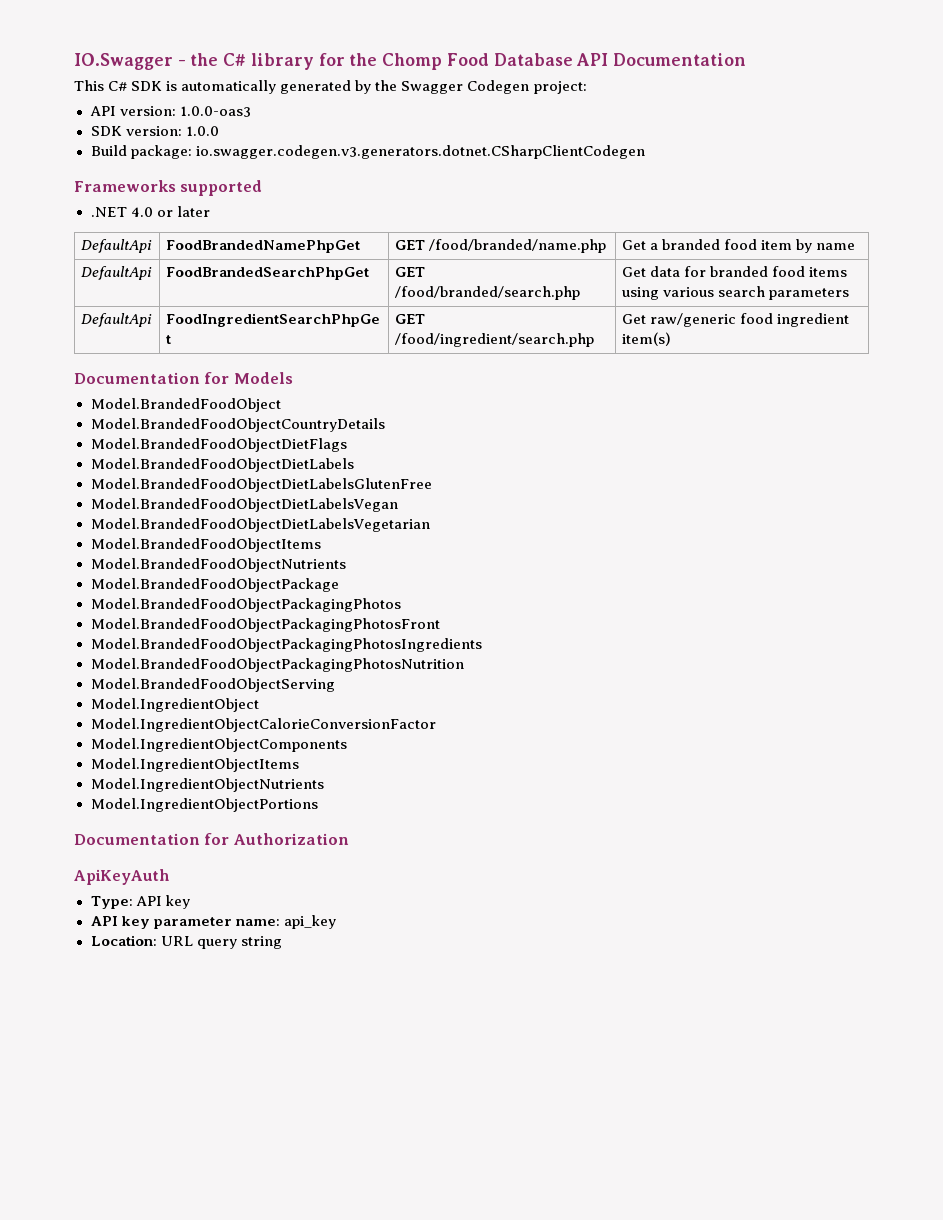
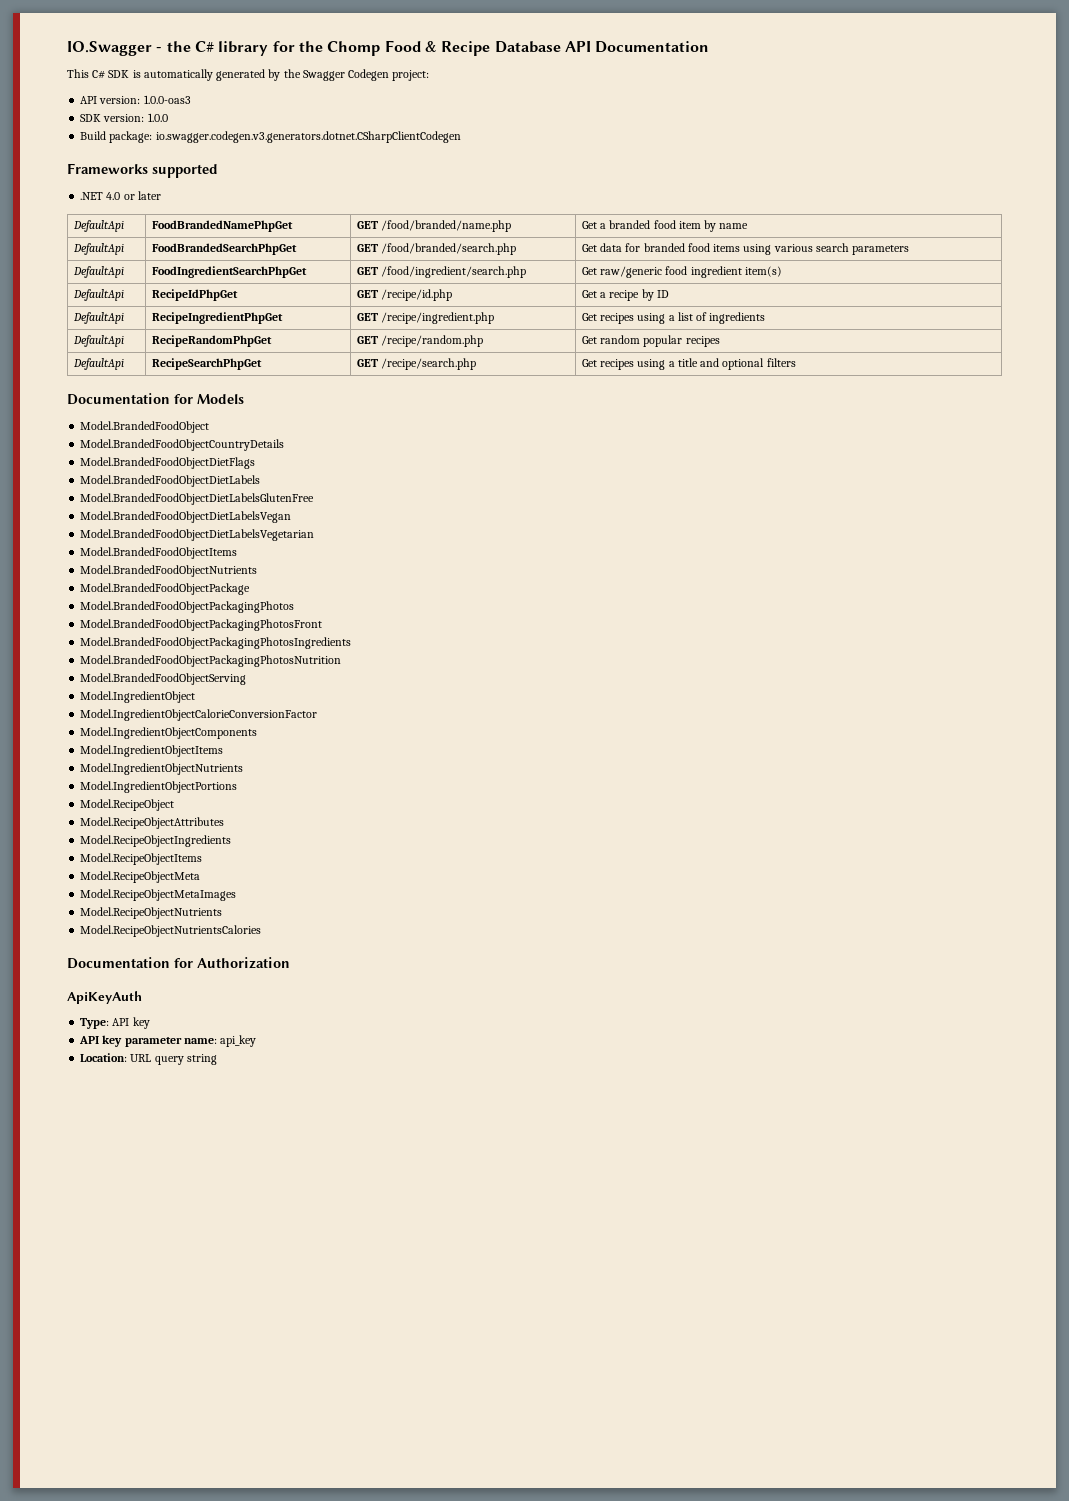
- IO.Swagger - the C# library for the Chomp Food Database API Documentation
+ IO.Swagger - the C# library for the Chomp Food & Recipe Database API Documentation
+ DefaultApi | RecipeIdPhpGet | GET /recipe/id.php | Get a recipe by ID
+ DefaultApi | RecipeIngredientPhpGet | GET /recipe/ingredient.php | Get recipes using a list of ingredients
+ DefaultApi | RecipeRandomPhpGet | GET /recipe/random.php | Get random popular recipes
+ DefaultApi | RecipeSearchPhpGet | GET /recipe/search.php | Get recipes using a title and optional filters
+ Model.RecipeObject
+ Model.RecipeObjectAttributes
+ Model.RecipeObjectIngredients
+ Model.RecipeObjectItems
+ Model.RecipeObjectMeta
+ Model.RecipeObjectMetaImages
+ Model.RecipeObjectNutrients
+ Model.RecipeObjectNutrientsCalories

